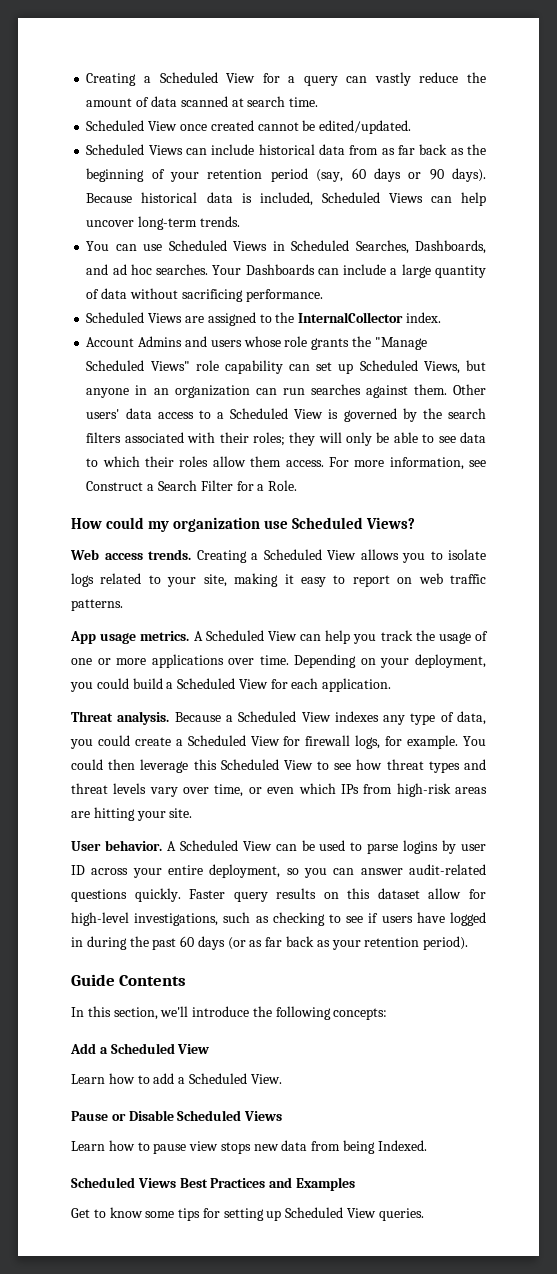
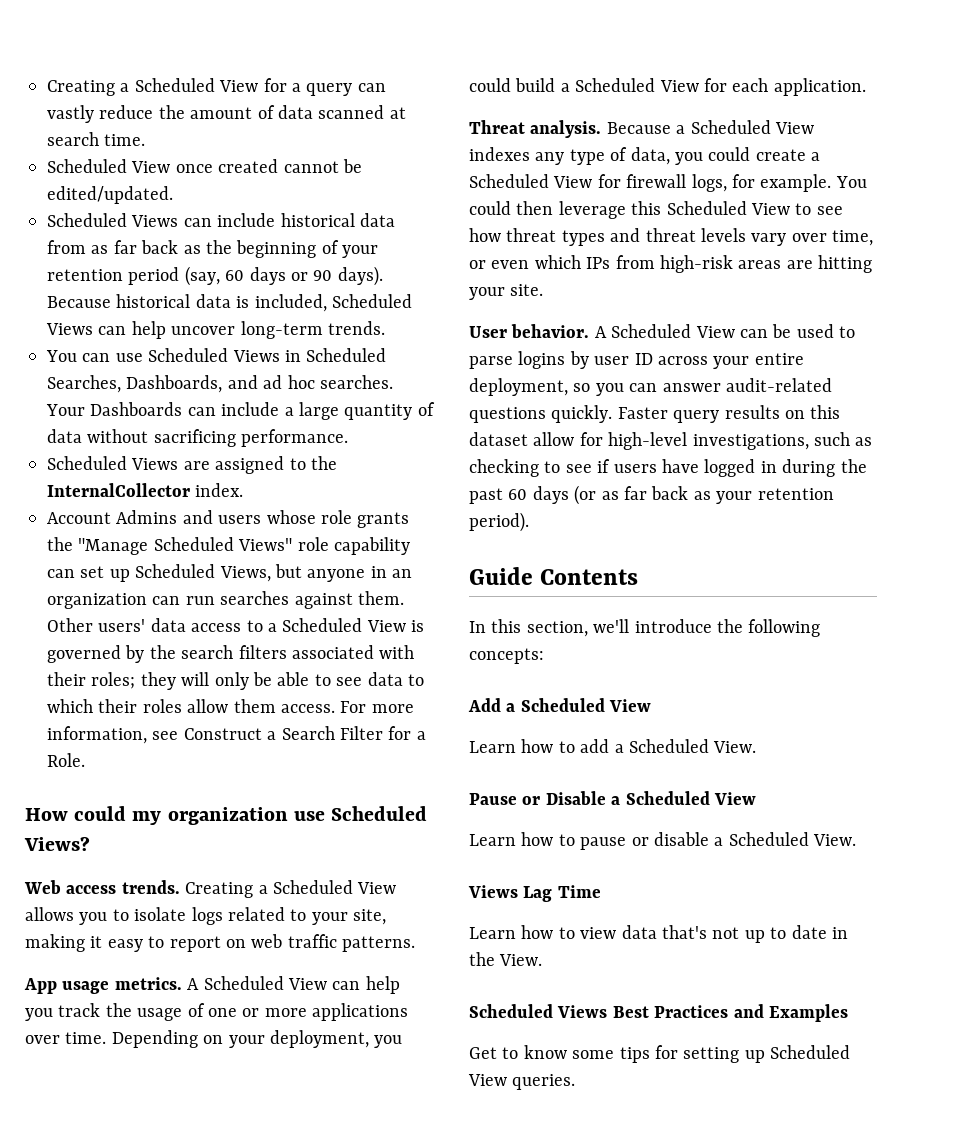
- Pause or Disable Scheduled Views
+ Pause or Disable a Scheduled View
- Learn how to pause view stops new data from being Indexed.
+ Learn how to pause or disable a Scheduled View.
+ Views Lag Time
+ Learn how to view data that's not up to date in the View.

